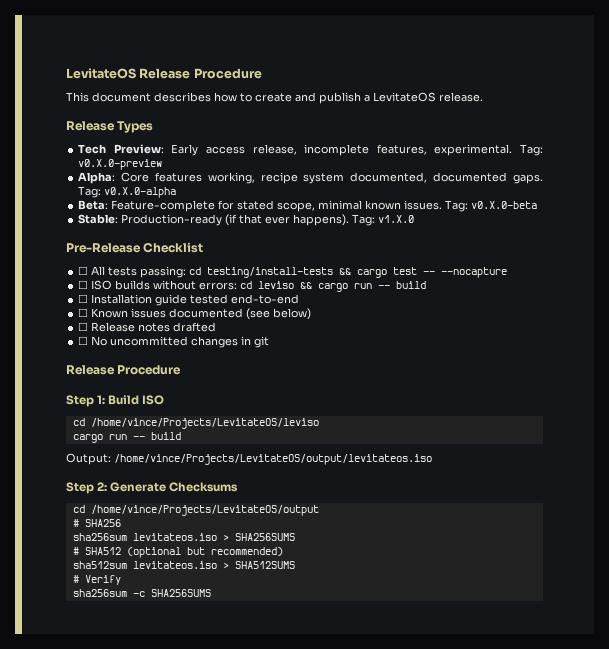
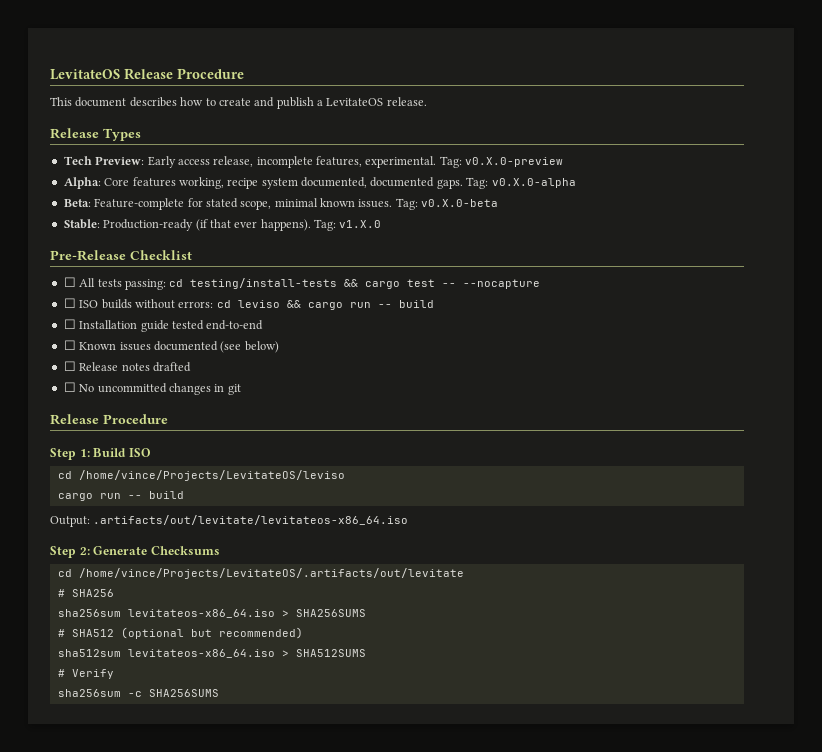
- Output: /home/vince/Projects/LevitateOS/output/levitateos.iso
+ Output: .artifacts/out/levitate/levitateos-x86_64.iso
- cd /home/vince/Projects/LevitateOS/output
+ cd /home/vince/Projects/LevitateOS/.artifacts/out/levitate
- sha256sum levitateos.iso > SHA256SUMS
+ sha256sum levitateos-x86_64.iso > SHA256SUMS
- sha512sum levitateos.iso > SHA512SUMS
+ sha512sum levitateos-x86_64.iso > SHA512SUMS

